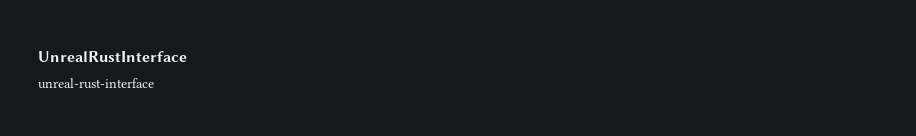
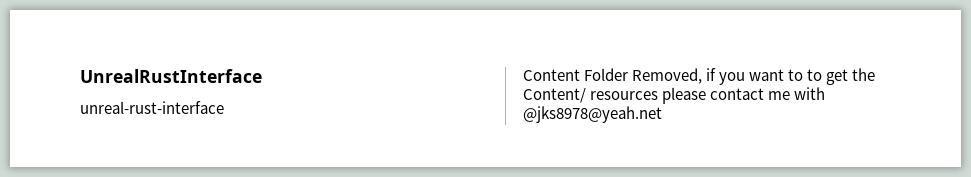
+ Content Folder Removed, if you want to to get the Content/ resources please contact me with @jks8978@yeah.net

